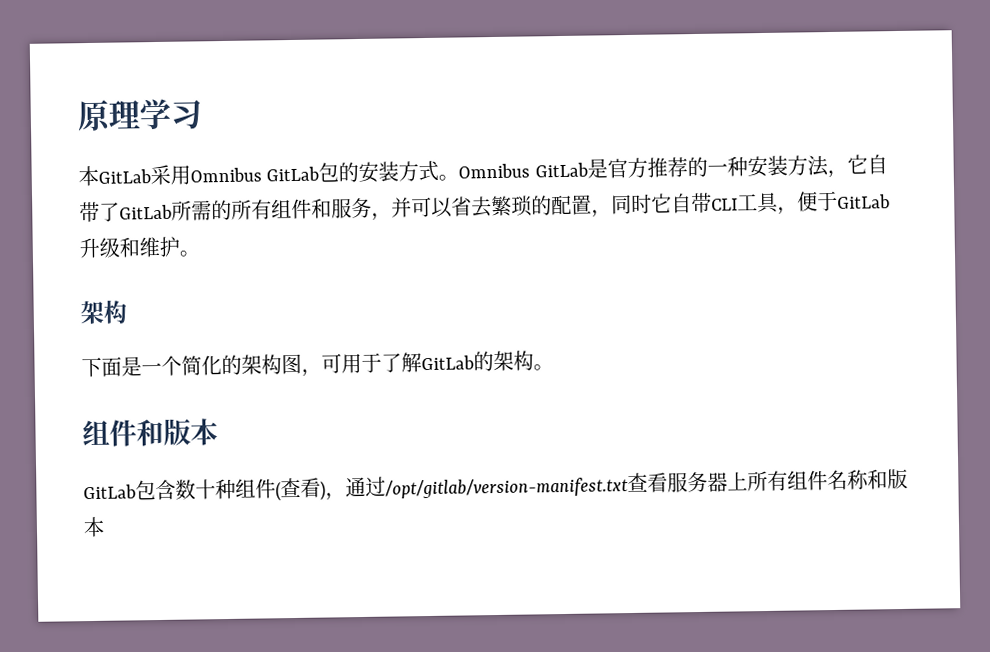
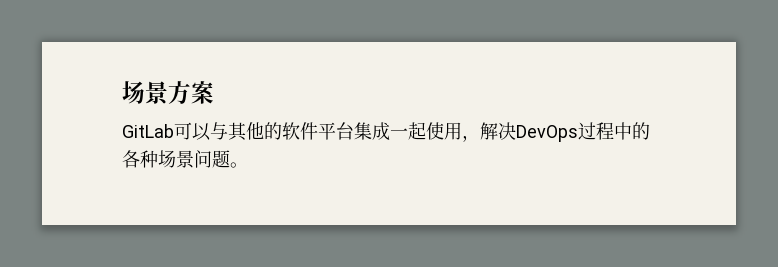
- 原理学习
- 本GitLab采用Omnibus GitLab包的安装方式。Omnibus GitLab是官方推荐的一种安装方法，它自带了GitLab所需的所有组件和服务，并可以省去繁琐的配置，同时它自带CLI工具，便于GitLab升级和维护。
- 架构
- 下面是一个简化的架构图，可用于了解GitLab的架构。
- 组件和版本
- GitLab包含数十种组件(查看)，通过/opt/gitlab/version-manifest.txt查看服务器上所有组件名称和版本
+ 场景方案
+ GitLab可以与其他的软件平台集成一起使用，解决DevOps过程中的各种场景问题。

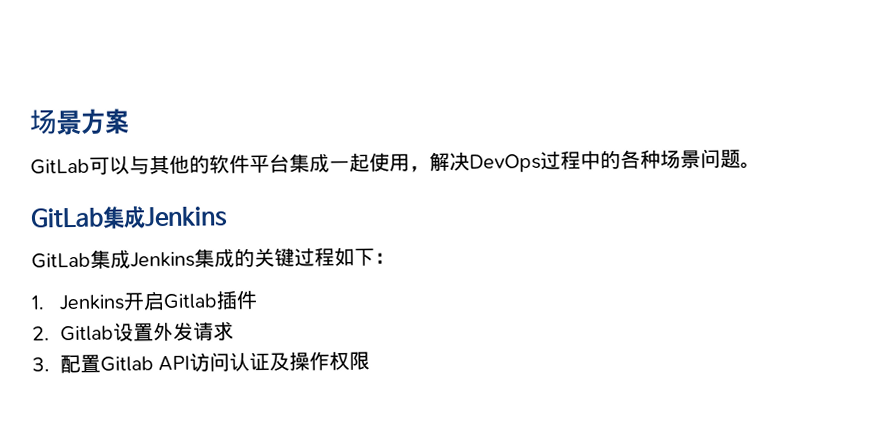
  GitLab可以与其他的软件平台集成一起使用，解决DevOps过程中的各种场景问题。
+ GitLab集成Jenkins
+ GitLab集成Jenkins集成的关键过程如下：
+ 1. Jenkins开启Gitlab插件
+ 2. Gitlab设置外发请求
+ 3.配置Gitlab API访问认证及操作权限

